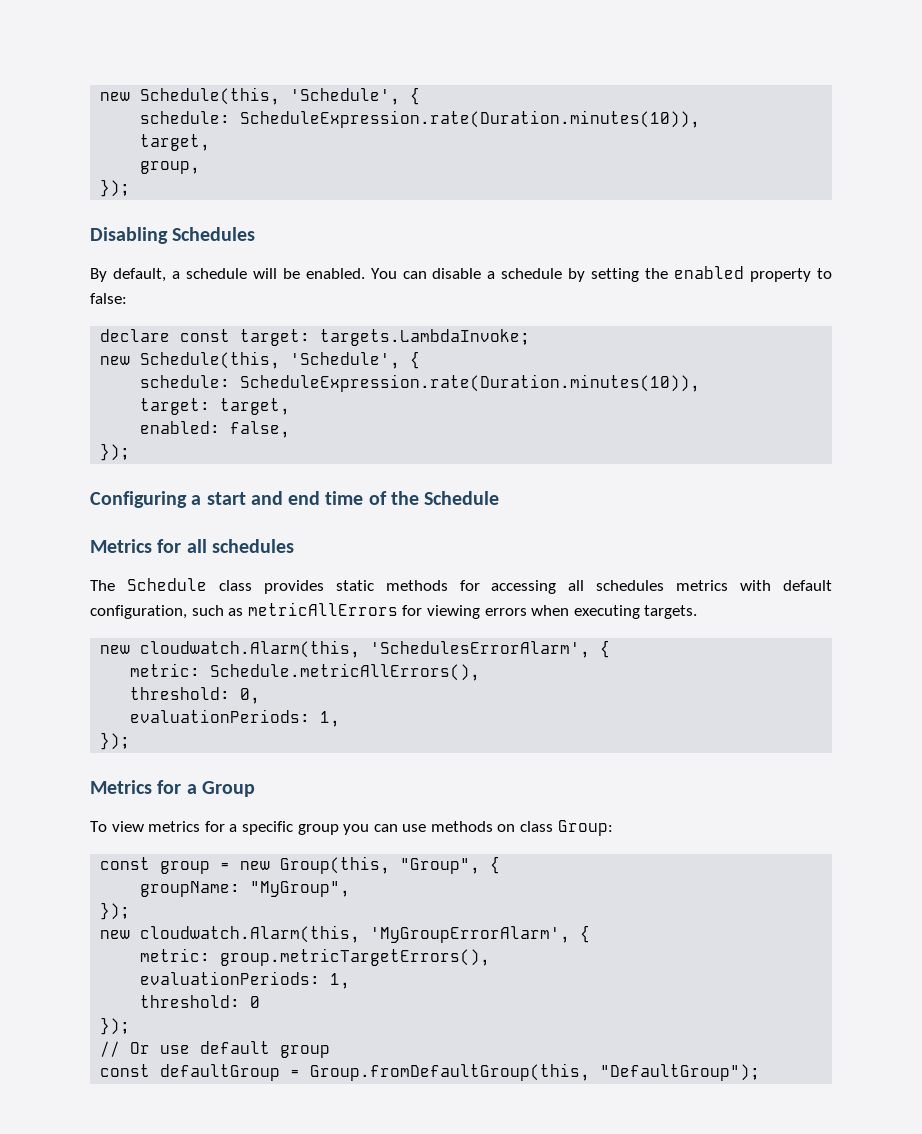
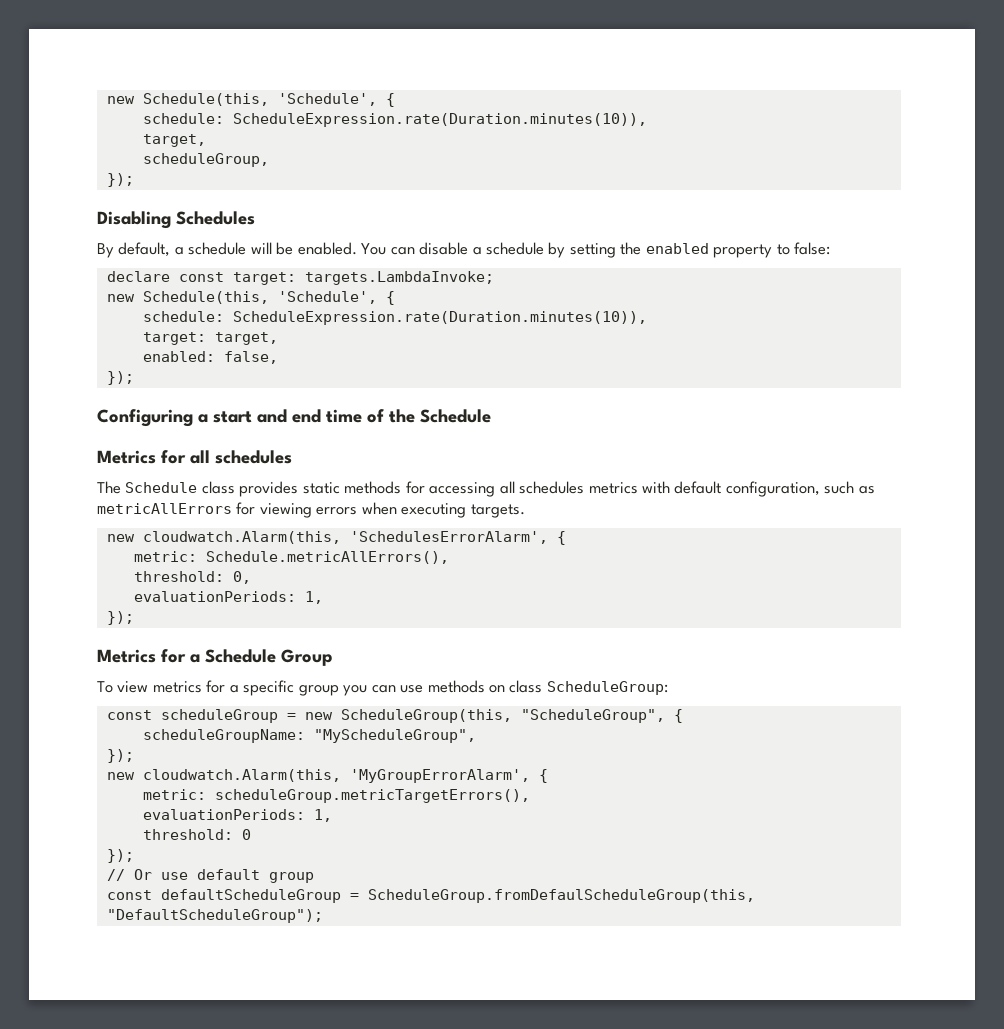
- group,
+ scheduleGroup,
- Metrics for a Group
+ Metrics for a Schedule Group
- To view metrics for a specific group you can use methods on class Group:
- const group = new Group(this, "Group", {
- groupName: "MyGroup",
+ To view metrics for a specific group you can use methods on class ScheduleGroup:
+ const scheduleGroup = new ScheduleGroup(this, "ScheduleGroup", {
+ scheduleGroupName: "MyScheduleGroup",
- metric: group.metricTargetErrors(),
+ metric: scheduleGroup.metricTargetErrors(),
- const defaultGroup = Group.fromDefaultGroup(this, "DefaultGroup");
+ const defaultScheduleGroup = ScheduleGroup.fromDefaulScheduleGroup(this, "DefaultScheduleGroup");

